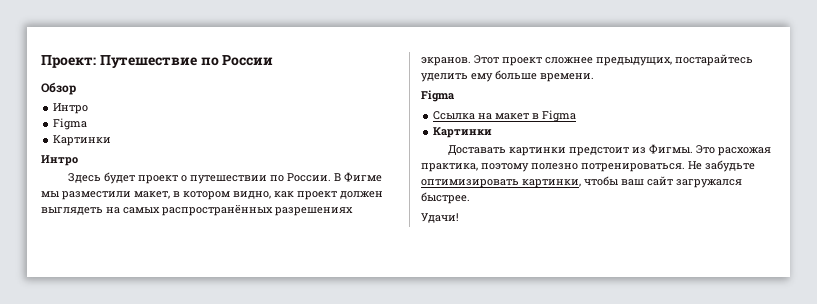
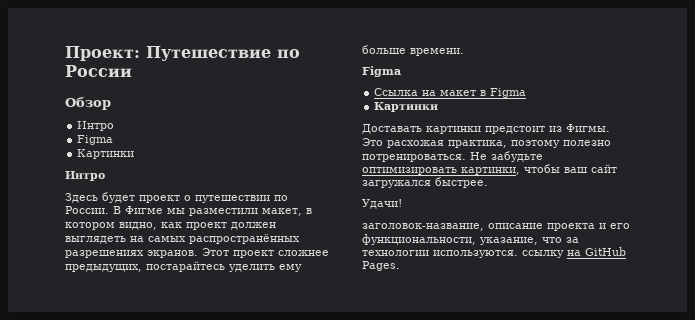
+ заголовок-название, описание проекта и его функциональности, указание, что за технологии используются. ссылку на GitHub Pages.

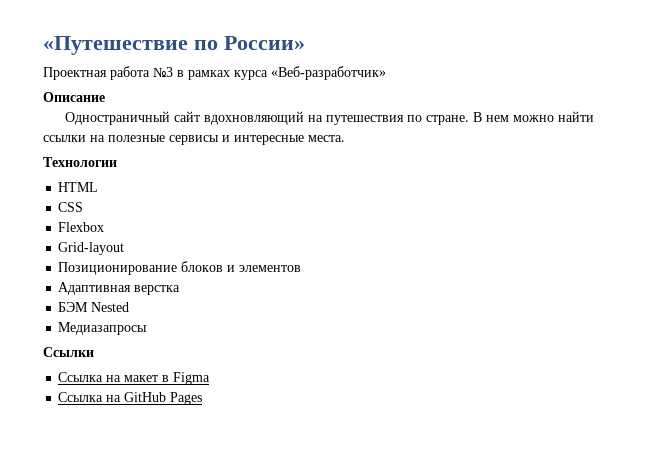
- Проект: Путешествие по России
- Обзор
- Интро
- Figma
- Картинки
- Интро
- Здесь будет проект о путешествии по России. В Фигме мы разместили макет, в котором видно, как проект должен выглядеть на самых распространённых разрешениях экранов. Этот проект сложнее предыдущих, постарайтесь уделить ему больше времени.
- Figma
+ «Путешествие по России»
+ Проектная работа №3 в рамках курса «Веб-разработчик»
+ Описание
+ Одностраничный сайт вдохновляющий на путешествия по стране. В нем можно найти ссылки на полезные сервисы и интересные места.
+ Технологии
+ HTML
+ CSS
+ Flexbox
+ Grid-layout
+ Позиционирование блоков и элементов
+ Адаптивная верстка
+ БЭМ Nested
+ Медиазапросы
+ Ссылки
  Ссылка на макет в Figma
- Картинки
- Доставать картинки предстоит из Фигмы. Это расхожая практика, поэтому полезно потренироваться. Не забудьте оптимизировать картинки, чтобы ваш сайт загружался быстрее.
- Удачи!
- заголовок-название, описание проекта и его функциональности, указание, что за технологии используются. ссылку на GitHub Pages.
+ Ссылка на GitHub Pages

